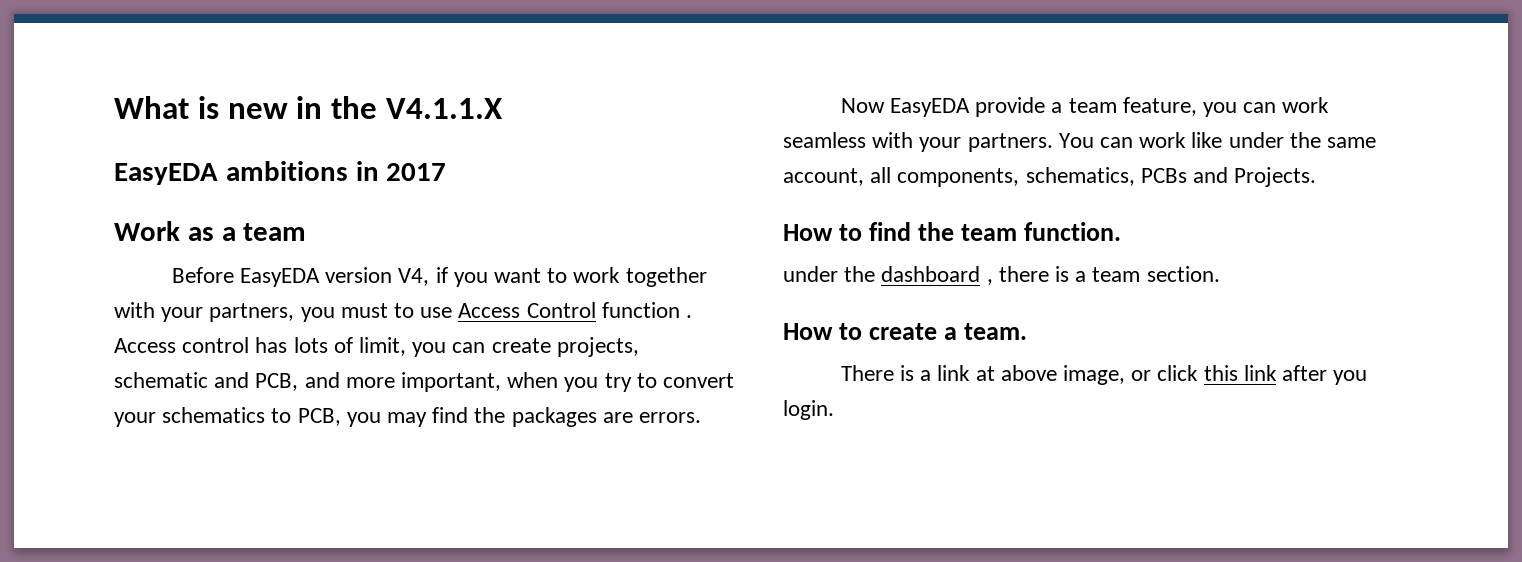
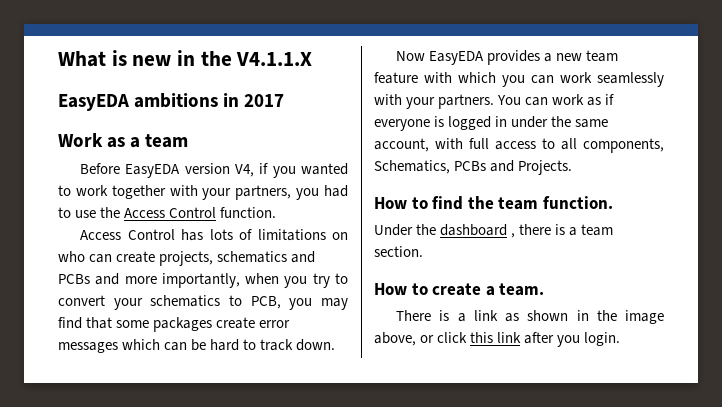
- Before EasyEDA version V4, if you want to work together with your partners, you must to use Access Control function . Access control has lots of limit, you can create projects, schematic and PCB, and more important, when you try to convert your schematics to PCB, you may find the packages are errors.
- Now EasyEDA provide a team feature, you can work seamless with your partners.
+ Before EasyEDA version V4, if you wanted to work together with your partners, you had to use the Access Control function.
+ Access Control has lots of limitations on who can create projects, schematics and PCBs and more importantly, when you try to convert your schematics to PCB, you may find that some packages create error messages which can be hard to track down.
+ Now EasyEDA provides a new team feature with which you can work seamlessly with your partners.
- You can work like under the same account, all components, schematics, PCBs and Projects.
+ You can work as if everyone is logged in under the same account, with full access to all components, Schematics, PCBs and Projects.
- under the dashboard , there is a team section.
+ Under the dashboard , there is a team section.
- There is a link at above image, or click this link after you login.
+ There is a link as shown in the image above, or click this link after you login.

